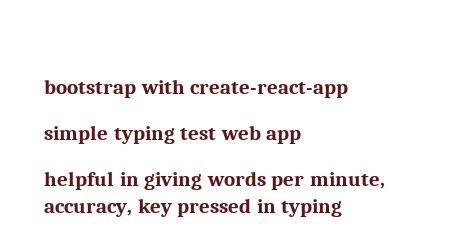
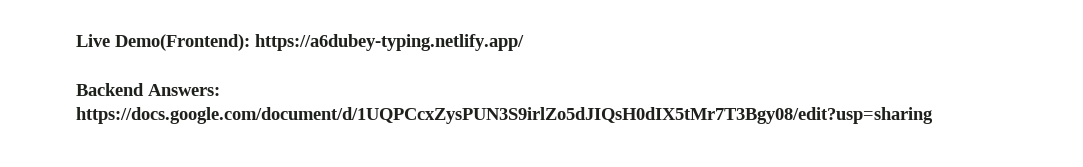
- bootstrap with create-react-app
- simple typing test web app
- helpful in giving words per minute, accuracy, key pressed in typing
+ Live Demo(Frontend): https://a6dubey-typing.netlify.app/
+ Backend Answers: https://docs.google.com/document/d/1UQPCcxZysPUN3S9irlZo5dJIQsH0dIX5tMr7T3Bgy08/edit?usp=sharing

